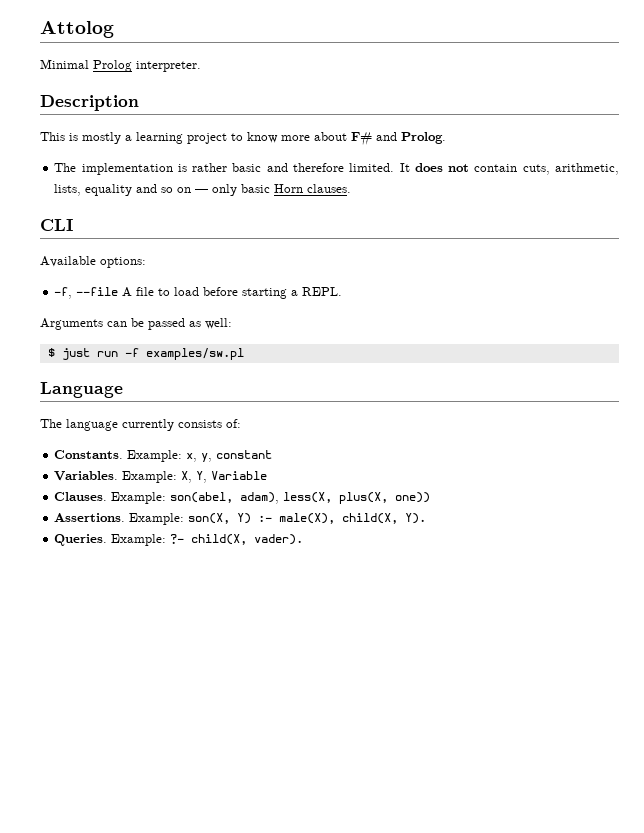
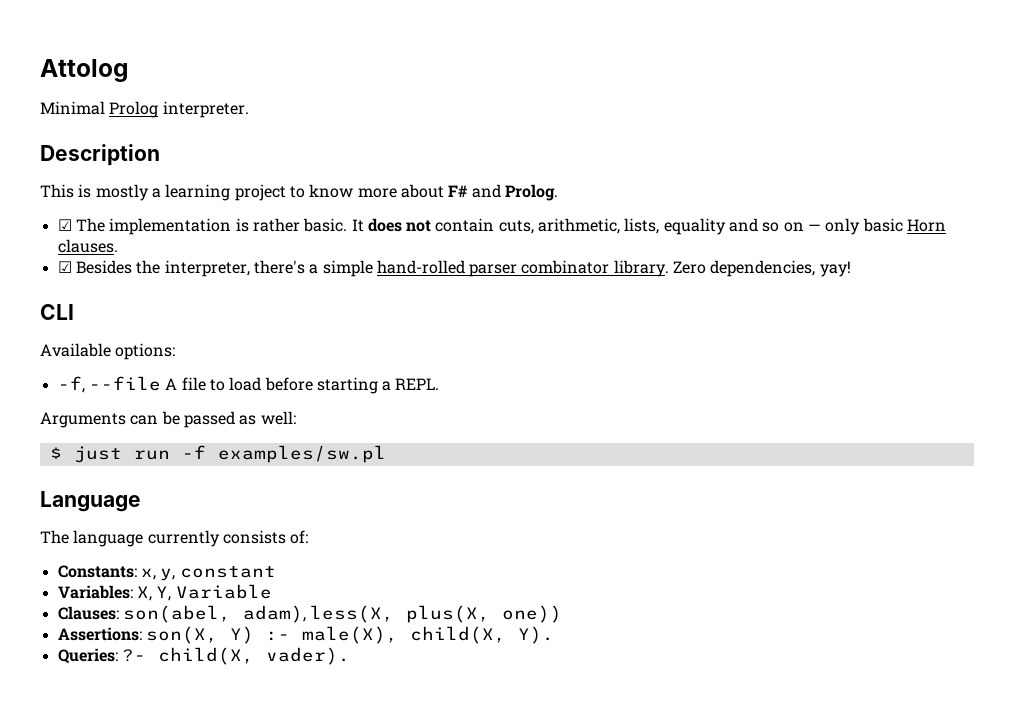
- The implementation is rather basic and therefore limited.
+ ☑ The implementation is rather basic.
+ ☑ Besides the interpreter, there's a simple hand-rolled parser combinator library. Zero dependencies, yay!
- Constants. Example: x, y, constant
+ Constants: x, y, constant
- Variables. Example: X, Y, Variable
+ Variables: X, Y, Variable
- Clauses. Example: son(abel, adam), less(X, plus(X, one))
+ Clauses: son(abel, adam), less(X, plus(X, one))
- Assertions. Example: son(X, Y) :- male(X), child(X, Y).
+ Assertions: son(X, Y) :- male(X), child(X, Y).
- Queries. Example: ?- child(X, vader).
+ Queries: ?- child(X, vader).

